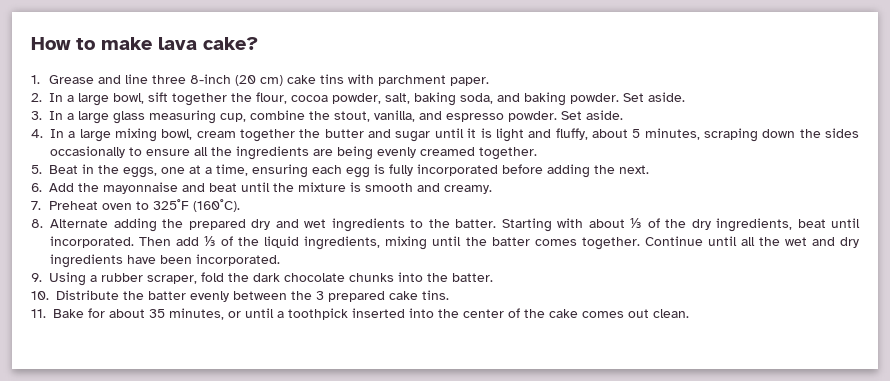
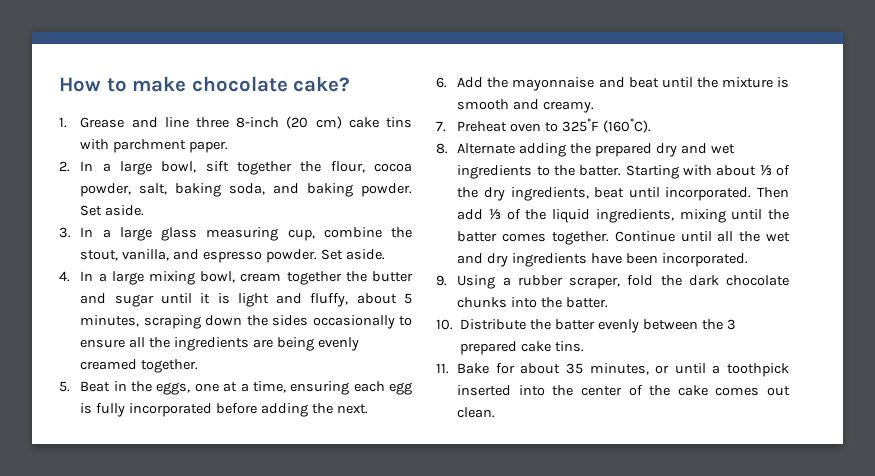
- How to make lava cake?
+ How to make chocolate cake?

